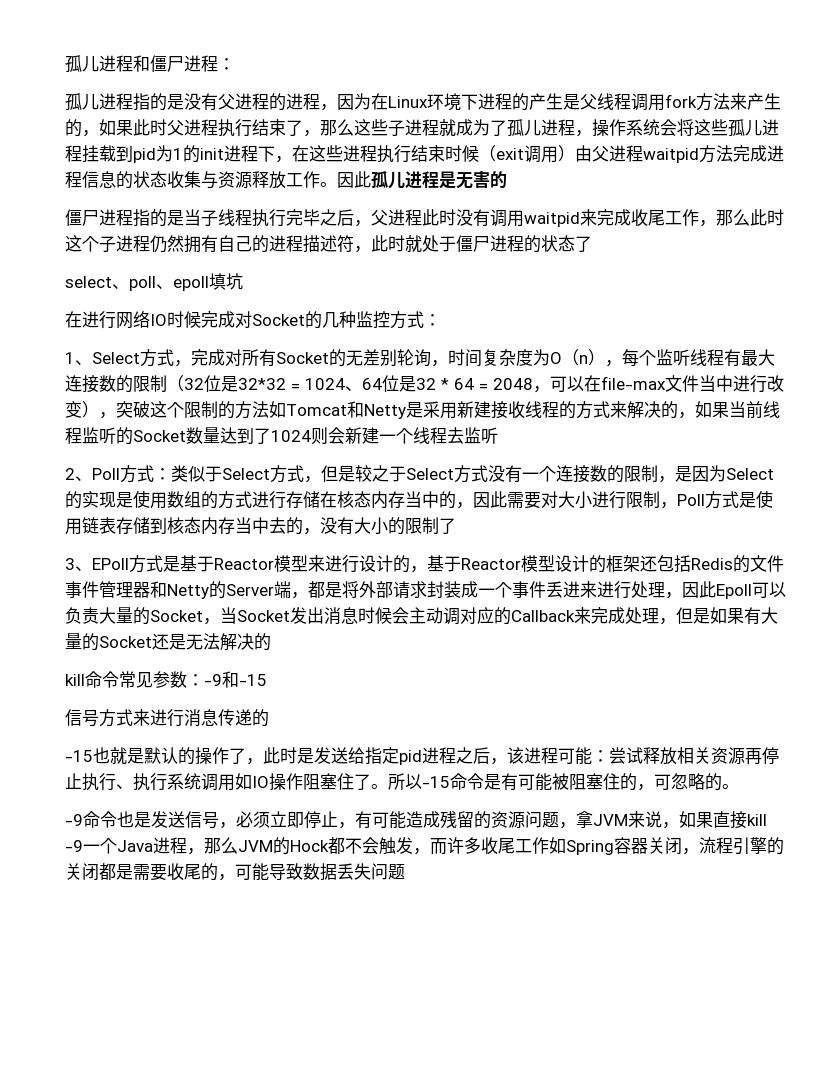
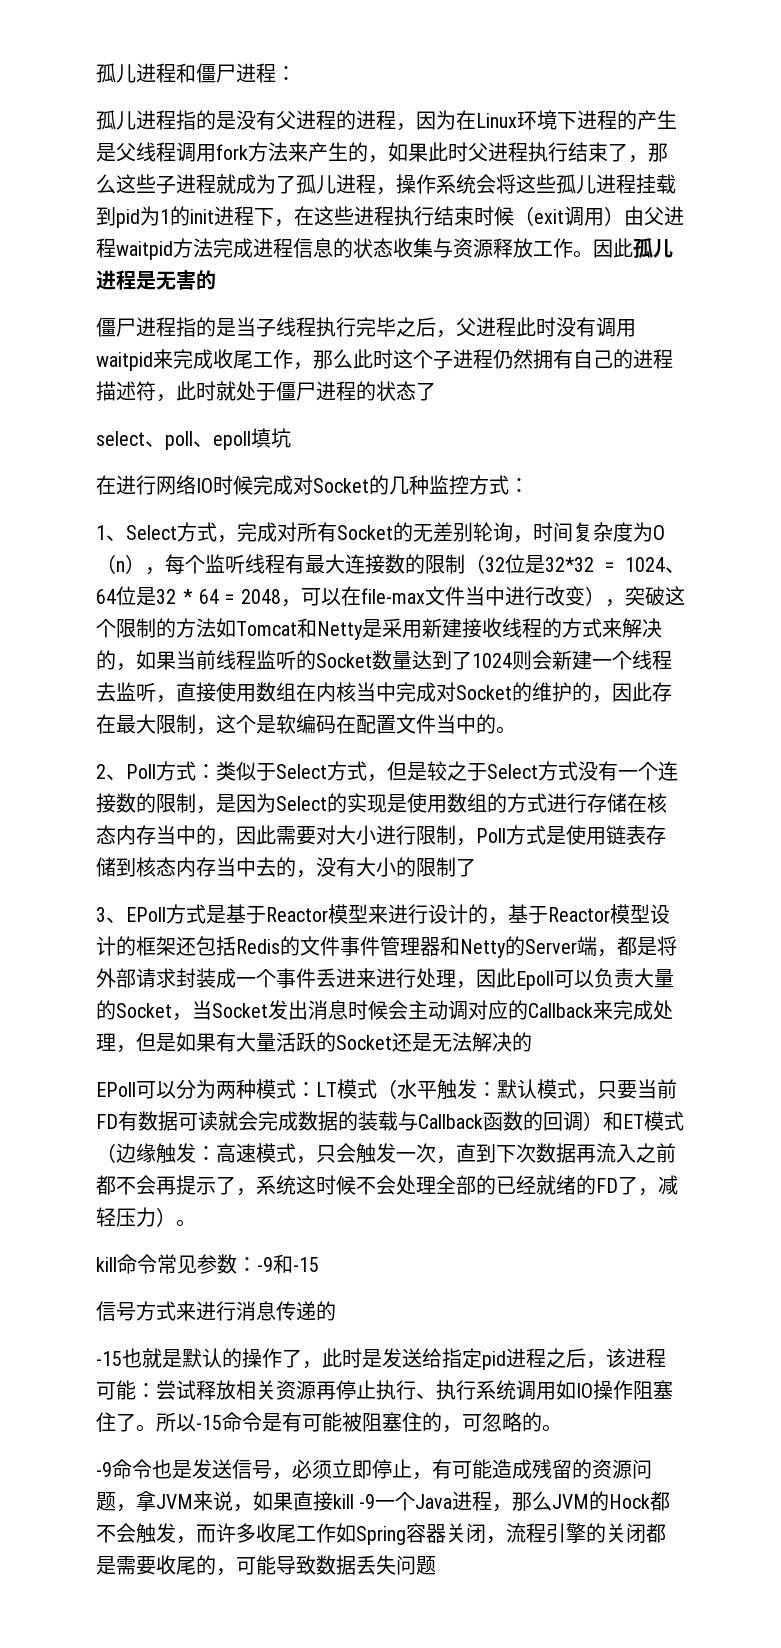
- 1、Select方式，完成对所有Socket的无差别轮询，时间复杂度为O（n），每个监听线程有最大连接数的限制（32位是32*32 = 1024、64位是32 * 64 = 2048，可以在file-max文件当中进行改变），突破这个限制的方法如Tomcat和Netty是采用新建接收线程的方式来解决的，如果当前线程监听的Socket数量达到了1024则会新建一个线程去监听
+ 1、Select方式，完成对所有Socket的无差别轮询，时间复杂度为O（n），每个监听线程有最大连接数的限制（32位是32*32 = 1024、64位是32 * 64 = 2048，可以在file-max文件当中进行改变），突破这个限制的方法如Tomcat和Netty是采用新建接收线程的方式来解决的，如果当前线程监听的Socket数量达到了1024则会新建一个线程去监听，直接使用数组在内核当中完成对Socket的维护的，因此存在最大限制，这个是软编码在配置文件当中的。
- 3、EPoll方式是基于Reactor模型来进行设计的，基于Reactor模型设计的框架还包括Redis的文件事件管理器和Netty的Server端，都是将外部请求封装成一个事件丢进来进行处理，因此Epoll可以负责大量的Socket，当Socket发出消息时候会主动调对应的Callback来完成处理，但是如果有大量的Socket还是无法解决的
+ 3、EPoll方式是基于Reactor模型来进行设计的，基于Reactor模型设计的框架还包括Redis的文件事件管理器和Netty的Server端，都是将外部请求封装成一个事件丢进来进行处理，因此Epoll可以负责大量的Socket，当Socket发出消息时候会主动调对应的Callback来完成处理，但是如果有大量活跃的Socket还是无法解决的
+ EPoll可以分为两种模式：LT模式（水平触发：默认模式，只要当前FD有数据可读就会完成数据的装载与Callback函数的回调）和ET模式（边缘触发：高速模式，只会触发一次，直到下次数据再流入之前都不会再提示了，系统这时候不会处理全部的已经就绪的FD了，减轻压力）。

